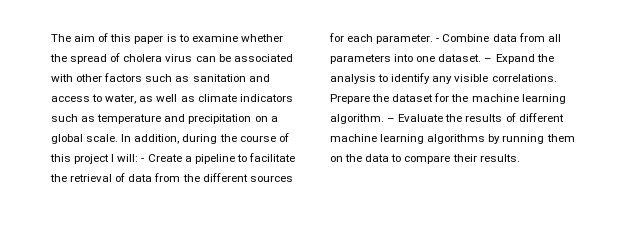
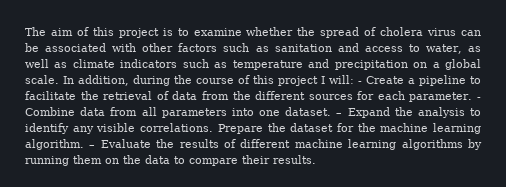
- The aim of this paper is to examine whether the spread of cholera virus can be associated with other factors such as sanitation and access to water, as well as climate indicators such as temperature and precipitation on a global scale.
+ The aim of this project is to examine whether the spread of cholera virus can be associated with other factors such as sanitation and access to water, as well as climate indicators such as temperature and precipitation on a global scale.

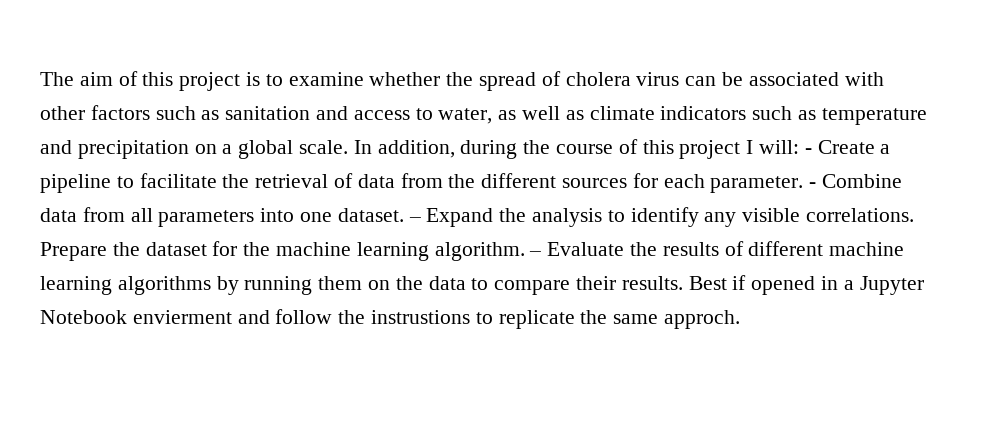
+ Best if opened in a Jupyter Notebook envierment and follow the instrustions to replicate the same approch.

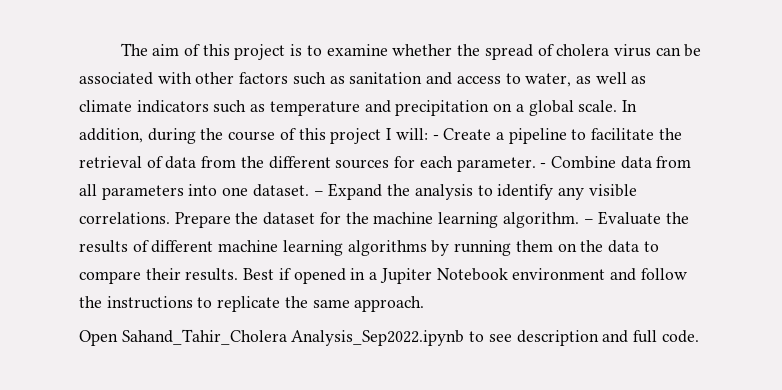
- Best if opened in a Jupyter Notebook envierment and follow the instrustions to replicate the same approch.
+ Best if opened in a Jupiter Notebook environment and follow the instructions to replicate the same approach.
+ Open Sahand_Tahir_Cholera Analysis_Sep2022.ipynb to see description and full code.

